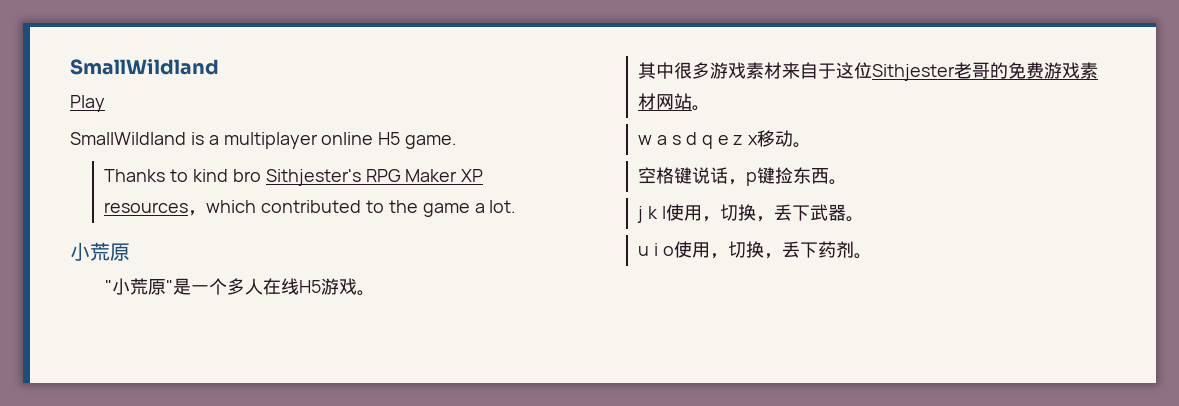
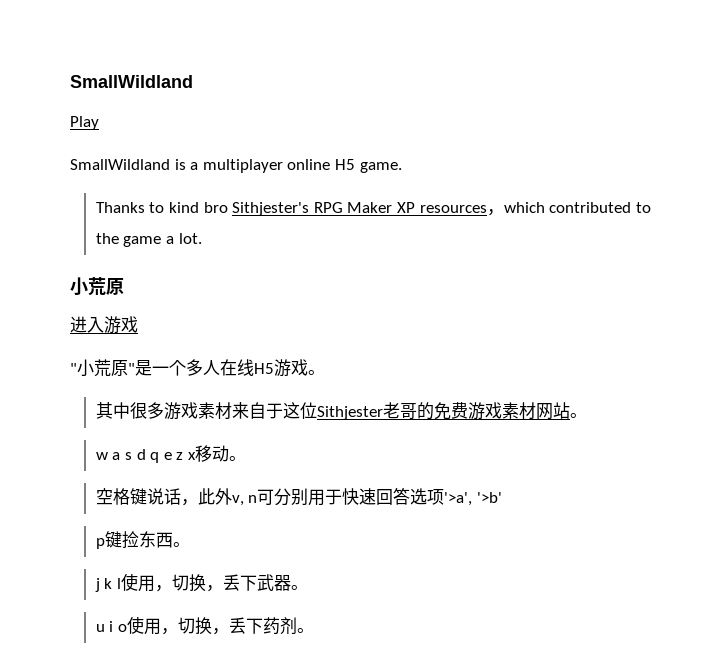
+ 进入游戏
- 空格键说话，p键捡东西。
+ 空格键说话，此外v, n可分别用于快速回答选项'>a', '>b'
+ p键捡东西。

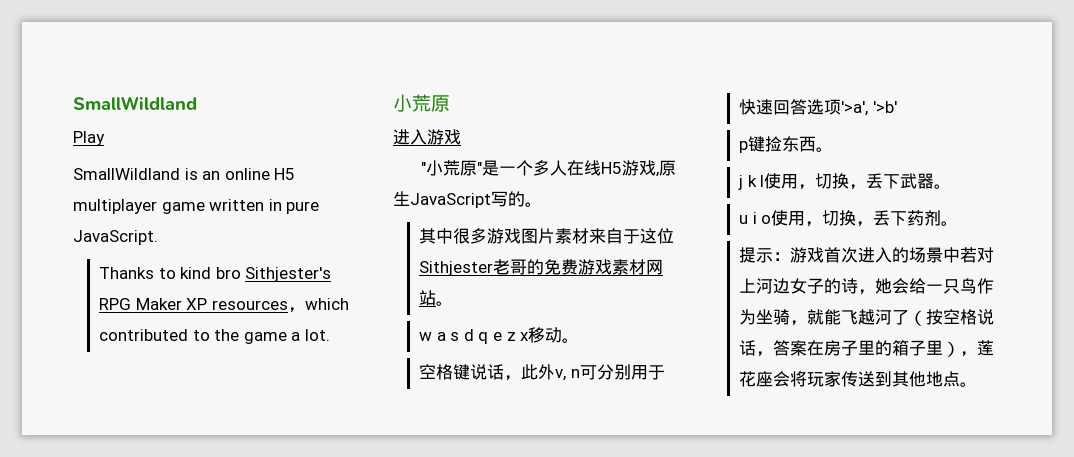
- SmallWildland is a multiplayer online H5 game.
+ SmallWildland is an online H5 multiplayer game written in pure JavaScript.
- "小荒原"是一个多人在线H5游戏。
+ "小荒原"是一个多人在线H5游戏,原生JavaScript写的。
- 其中很多游戏素材来自于这位Sithjester老哥的免费游戏素材网站。
+ 其中很多游戏图片素材来自于这位Sithjester老哥的免费游戏素材网站。
+ 提示：游戏首次进入的场景中若对上河边女子的诗，她会给一只鸟作为坐骑，就能飞越河了（按空格说话，答案在房子里的箱子里），莲花座会将玩家传送到其他地点。

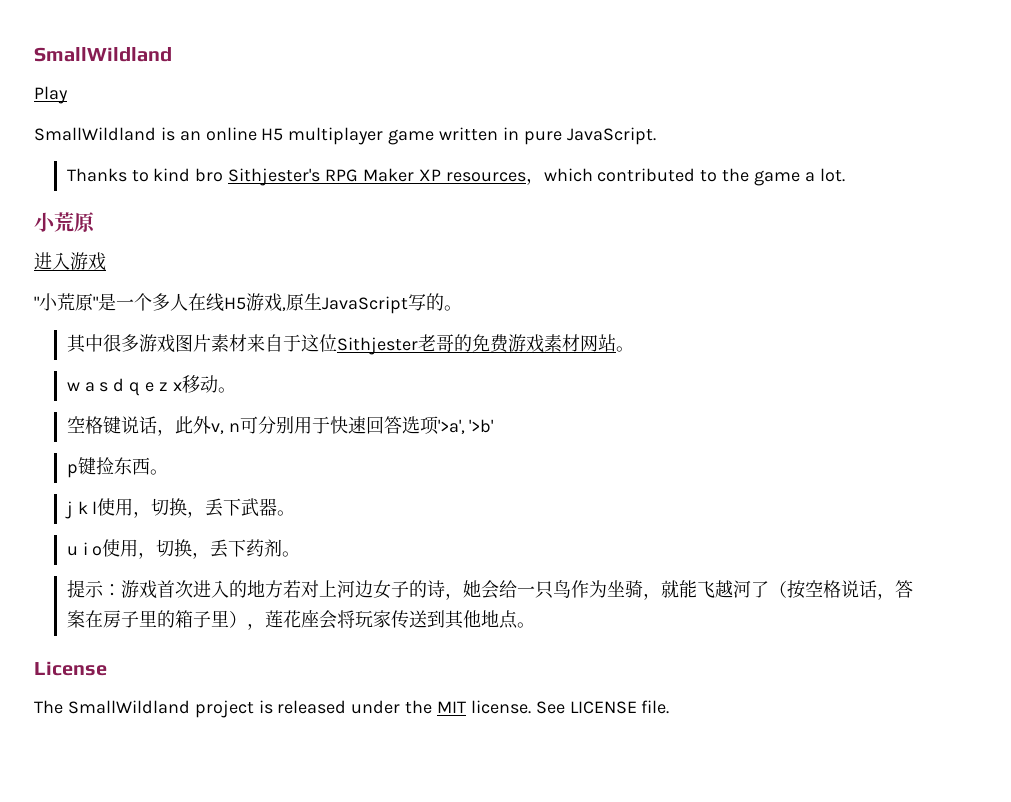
- 提示：游戏首次进入的场景中若对上河边女子的诗，她会给一只鸟作为坐骑，就能飞越河了（按空格说话，答案在房子里的箱子里），莲花座会将玩家传送到其他地点。
+ 提示：游戏首次进入的地方若对上河边女子的诗，她会给一只鸟作为坐骑，就能飞越河了（按空格说话，答案在房子里的箱子里），莲花座会将玩家传送到其他地点。
+ License
+ The SmallWildland project is released under the MIT license. See LICENSE file.

